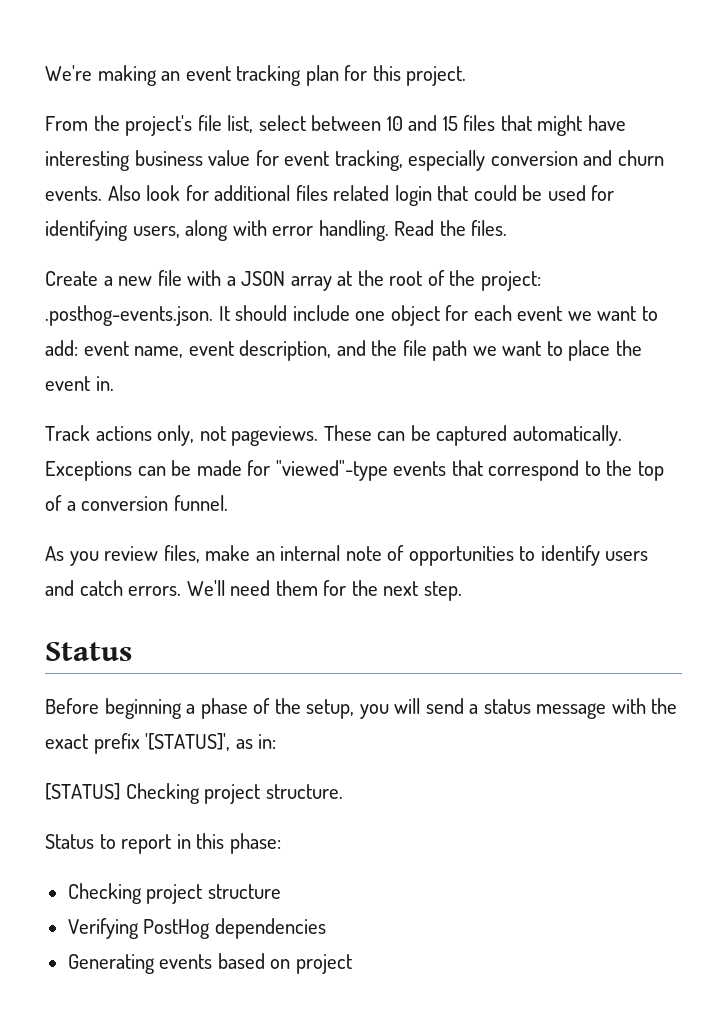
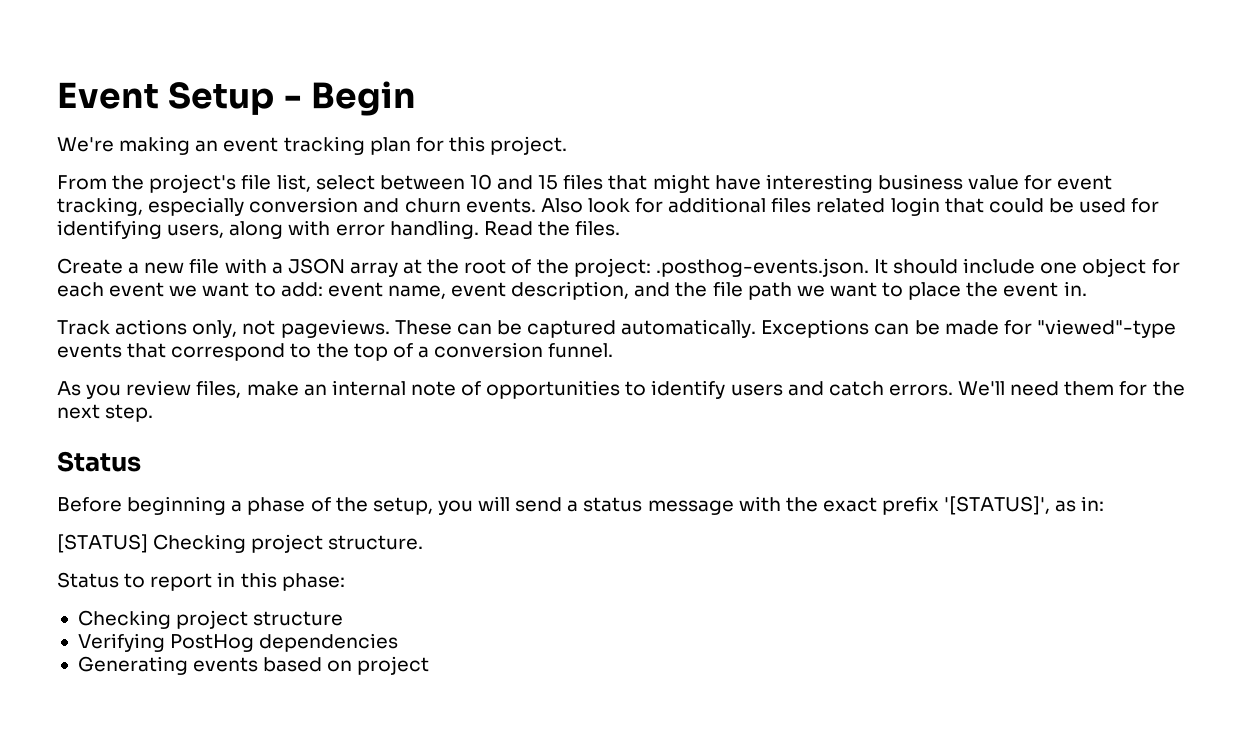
+ Event Setup - Begin

